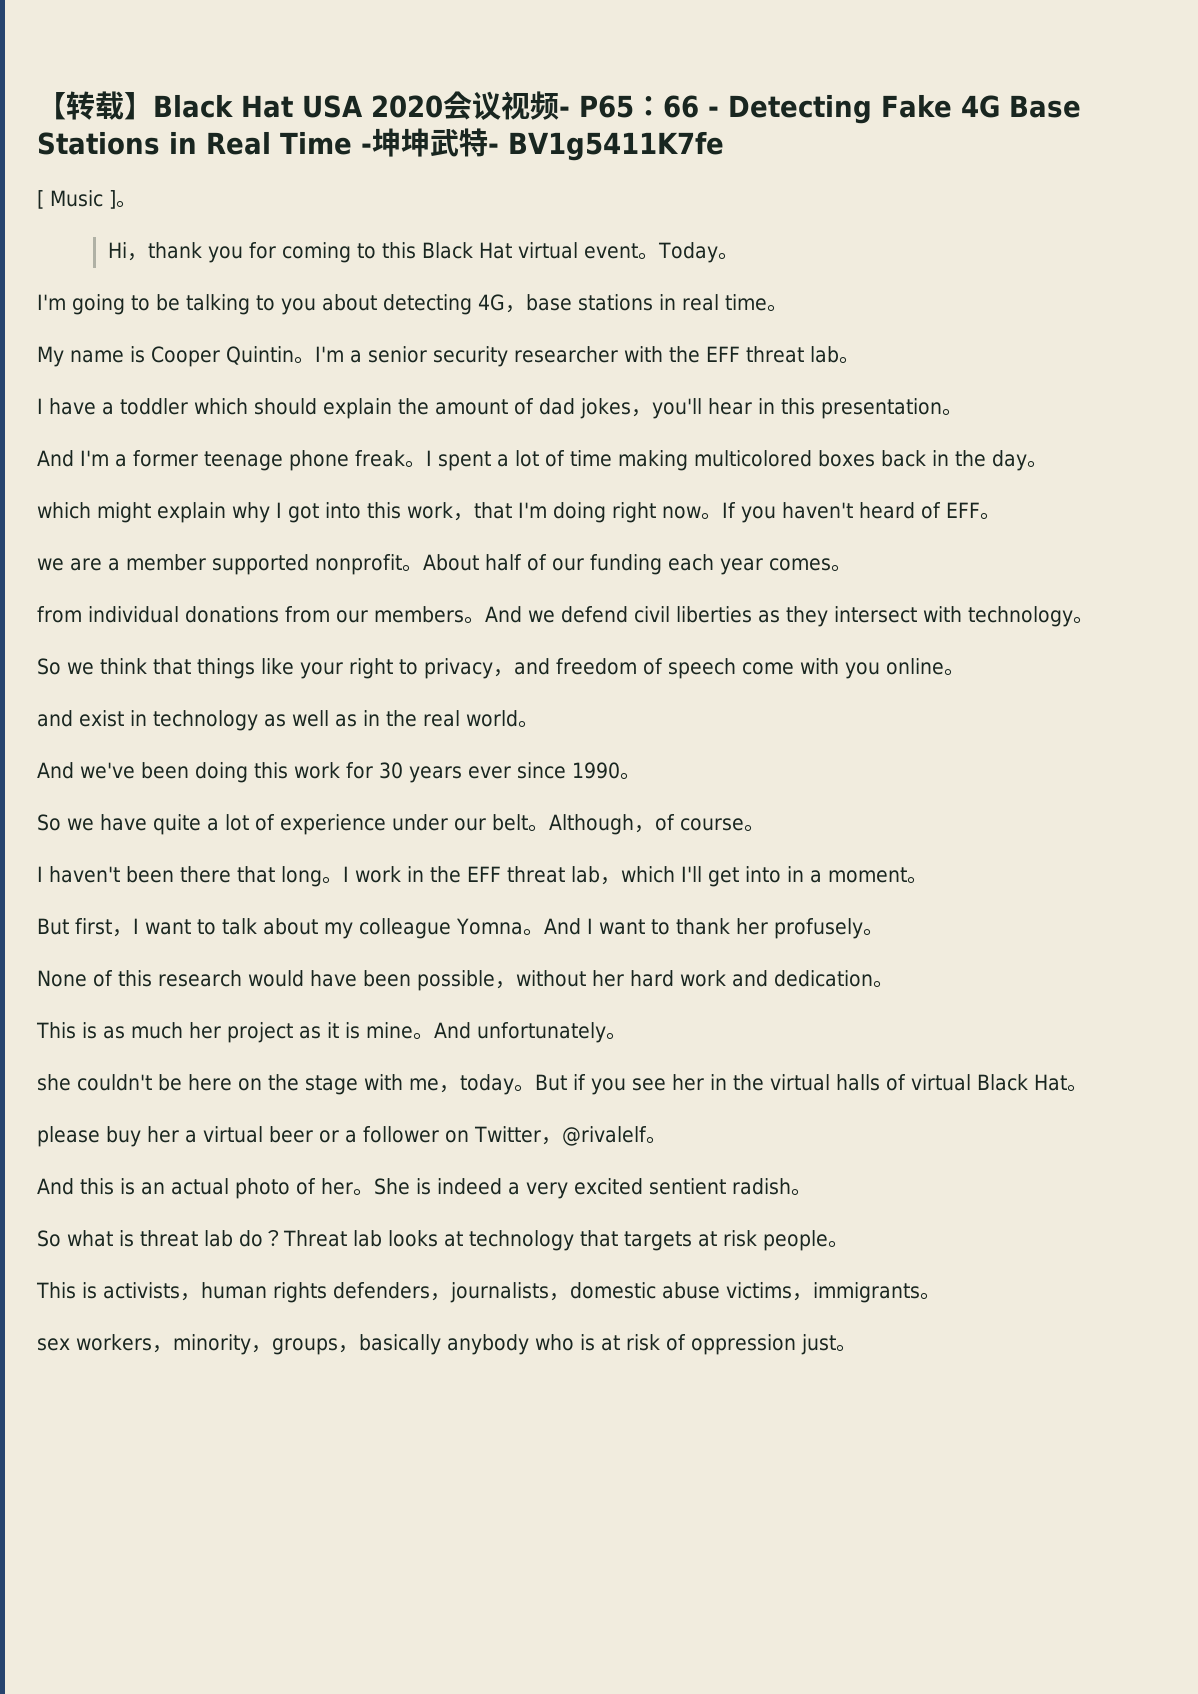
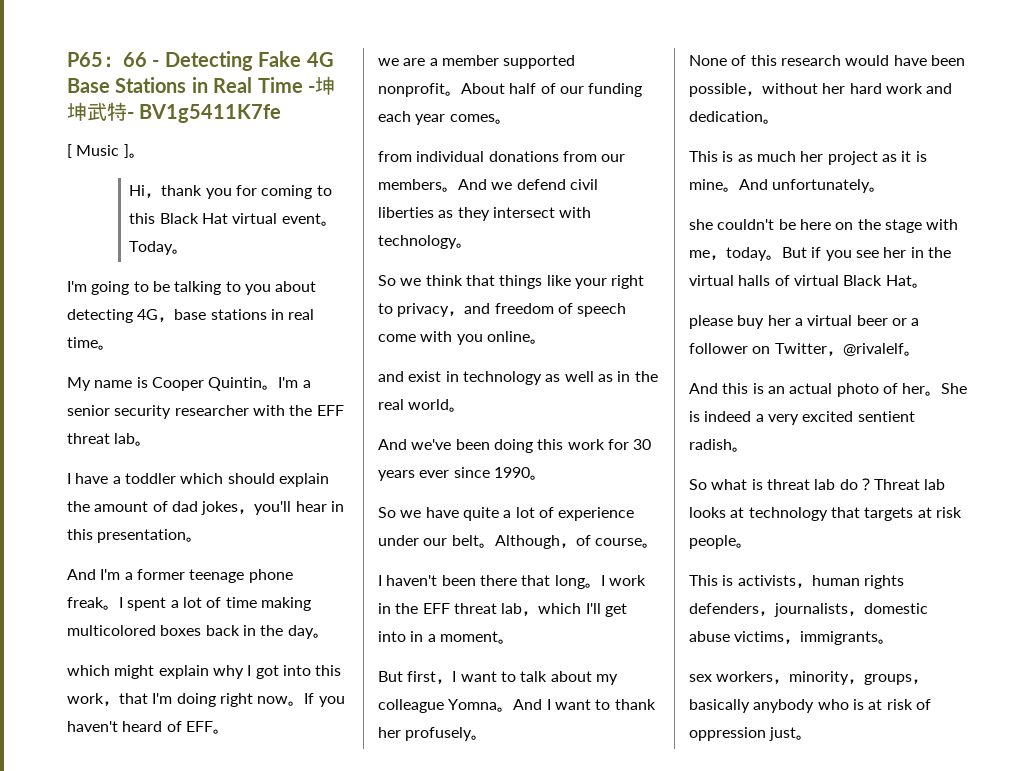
- 【转载】Black Hat USA 2020会议视频- P65：66 - Detecting Fake 4G Base Stations in Real Time -坤坤武特- BV1g5411K7fe
+ P65：66 - Detecting Fake 4G Base Stations in Real Time -坤坤武特- BV1g5411K7fe

